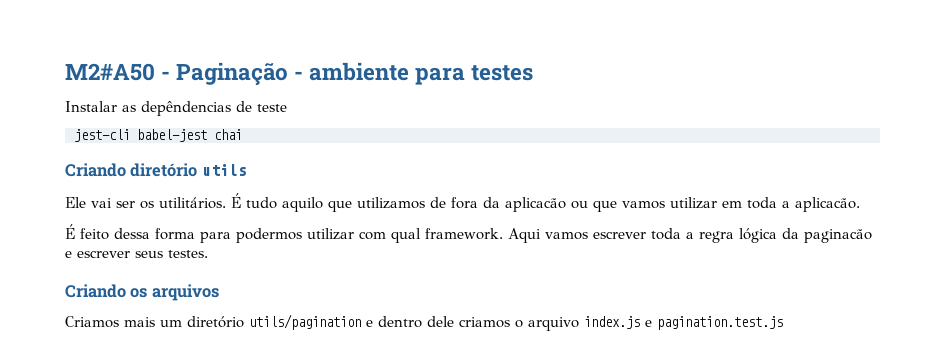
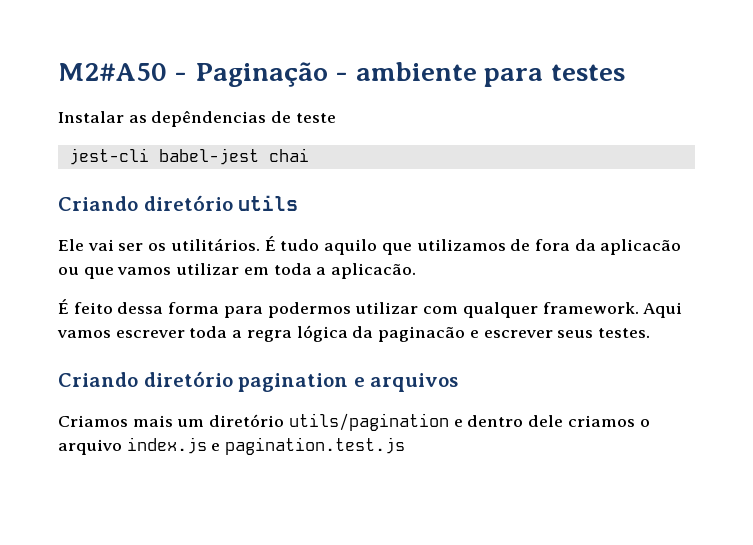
- É feito dessa forma para podermos utilizar com qual framework.
+ É feito dessa forma para podermos utilizar com qualquer framework.
- Criando os arquivos
+ Criando diretório pagination e arquivos

